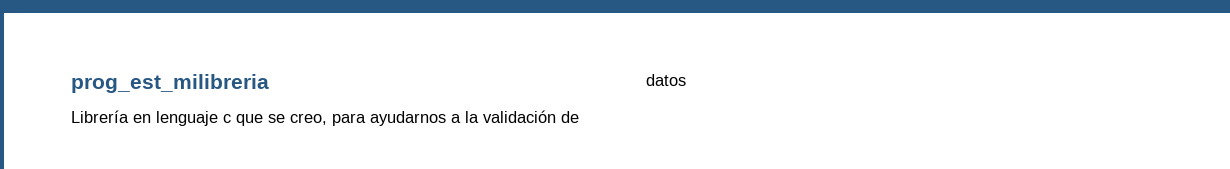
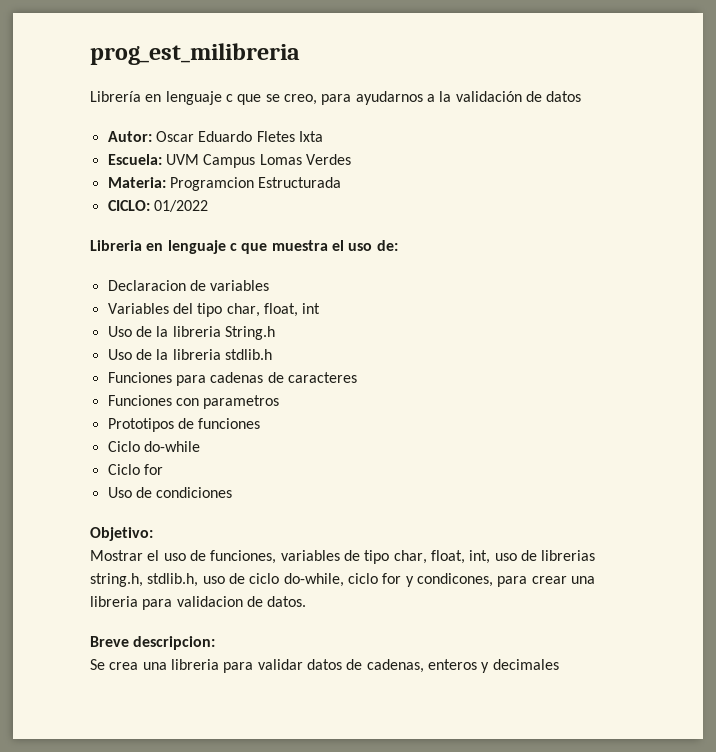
+ Autor: Oscar Eduardo Fletes Ixta
+ Escuela: UVM Campus Lomas Verdes
+ Materia: Programcion Estructurada
+ CICLO: 01/2022
+ Libreria en lenguaje c que muestra el uso de:
+ Declaracion de variables
+ Variables del tipo char, float, int
+ Uso de la libreria String.h
+ Uso de la libreria stdlib.h
+ Funciones para cadenas de caracteres
+ Funciones con parametros
+ Prototipos de funciones
+ Ciclo do-while
+ Ciclo for
+ Uso de condiciones
+ Objetivo:
+ Mostrar el uso de funciones, variables de tipo char, float, int, uso de librerias string.h, stdlib.h, uso de ciclo do-while, ciclo for y condicones, para crear una libreria para validacion de datos.
+ Breve descripcion:
+ Se crea una libreria para validar datos de cadenas, enteros y decimales

